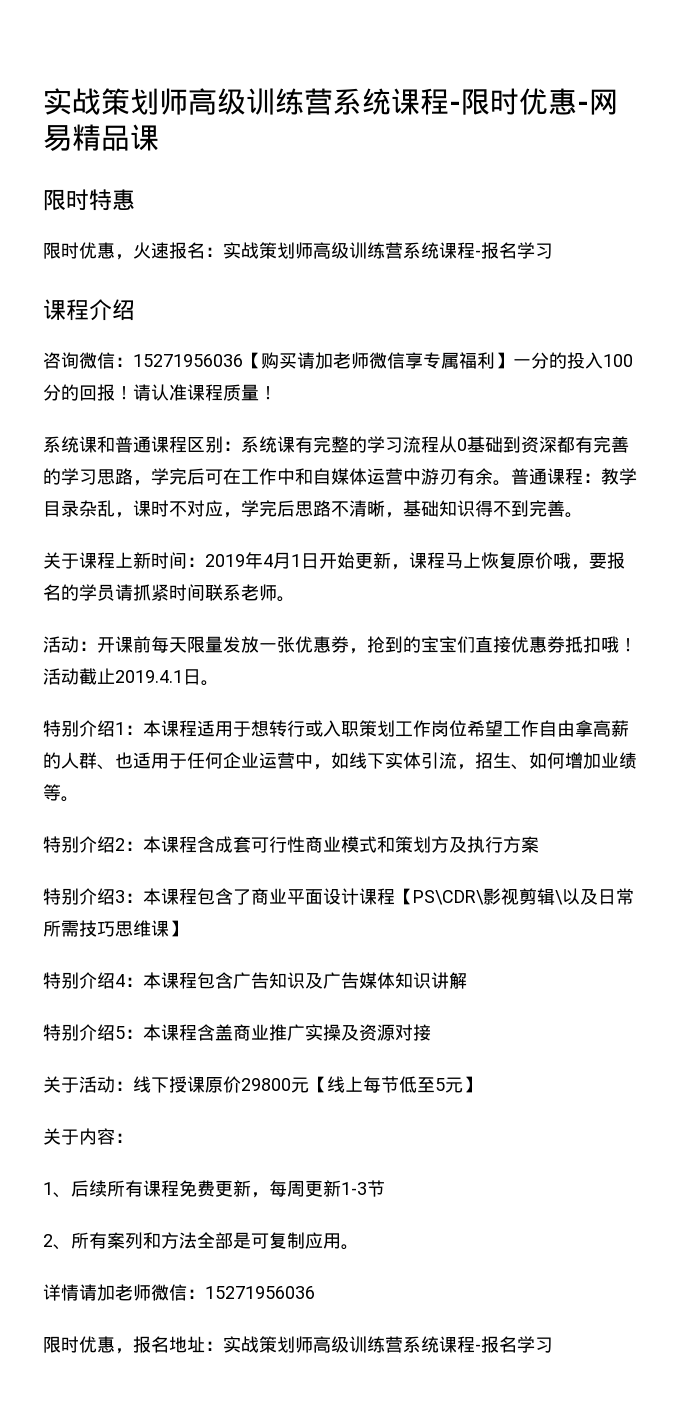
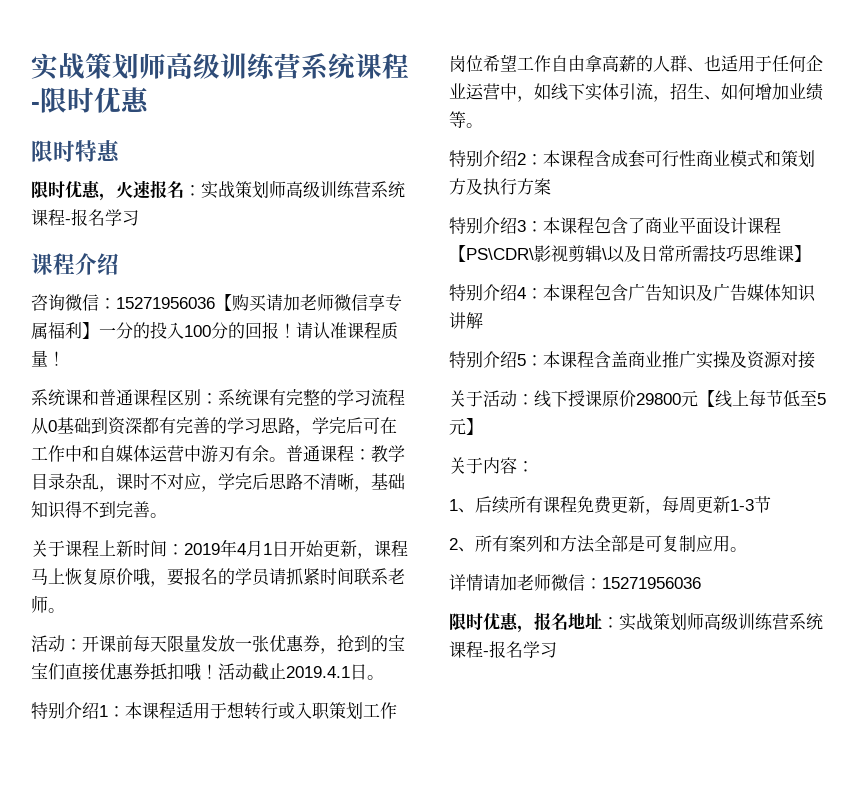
- 实战策划师高级训练营系统课程-限时优惠-网易精品课
+ 实战策划师高级训练营系统课程-限时优惠

